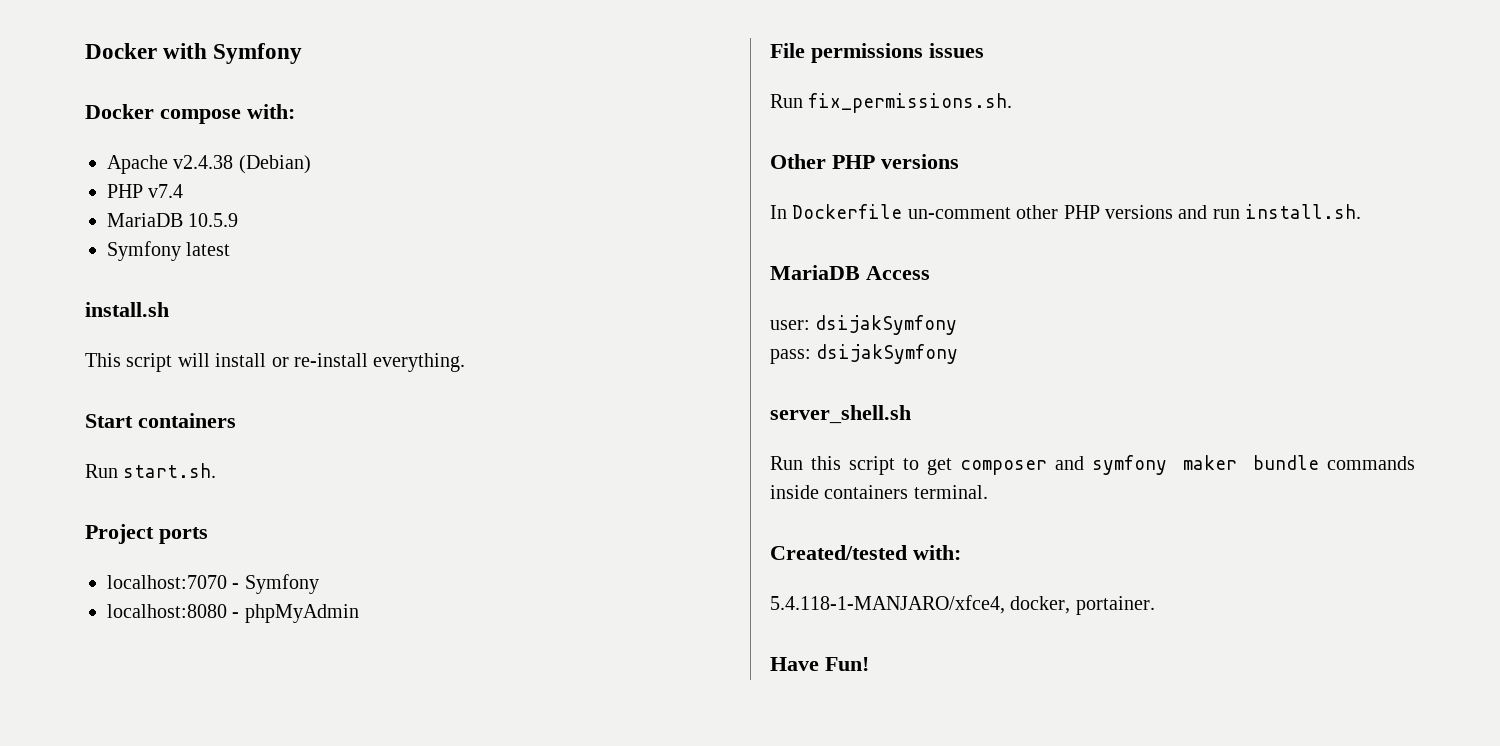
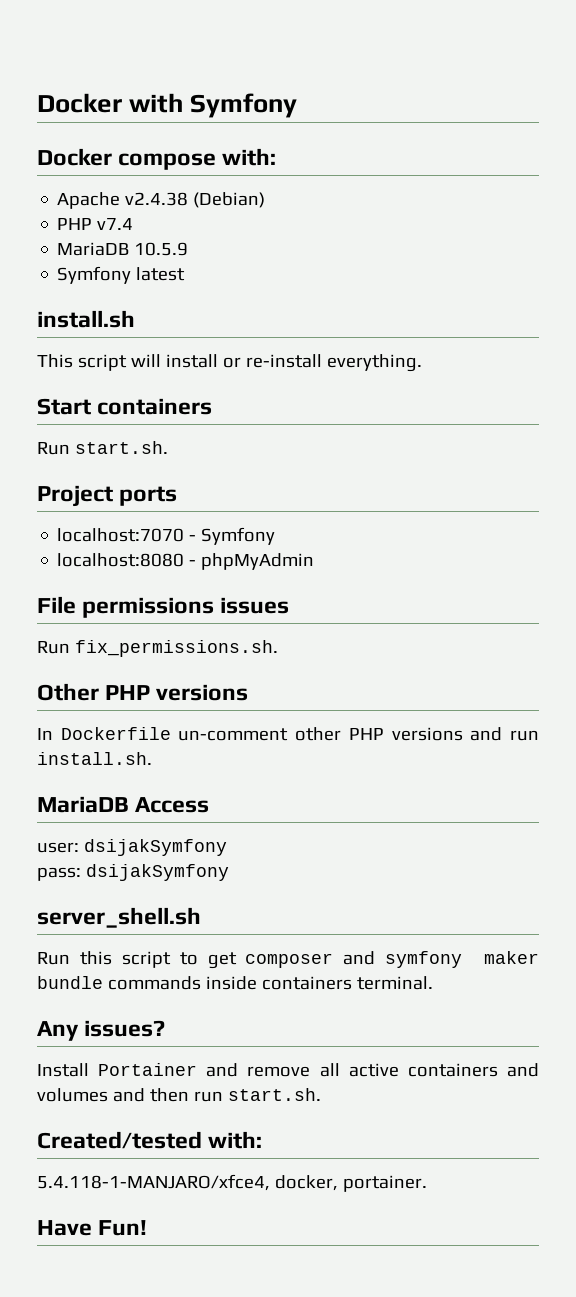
+ Any issues?
+ Install Portainer and remove all active containers and volumes and then run start.sh.

